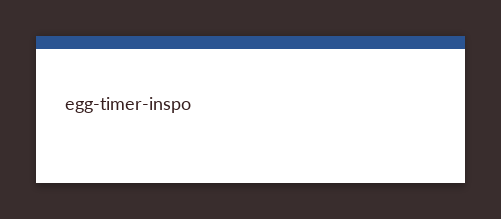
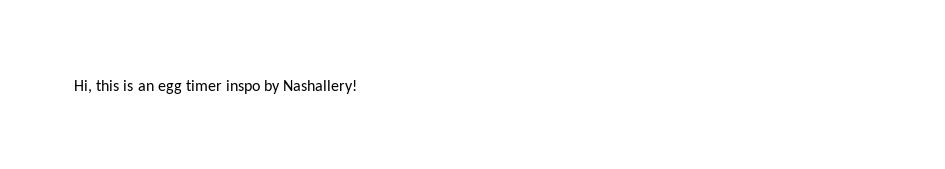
- egg-timer-inspo
+ Hi, this is an egg timer inspo by Nashallery!

